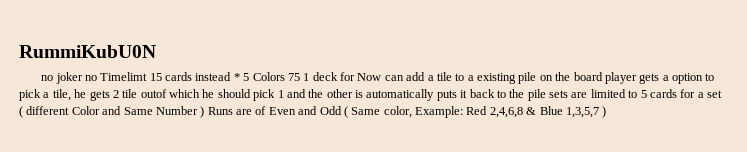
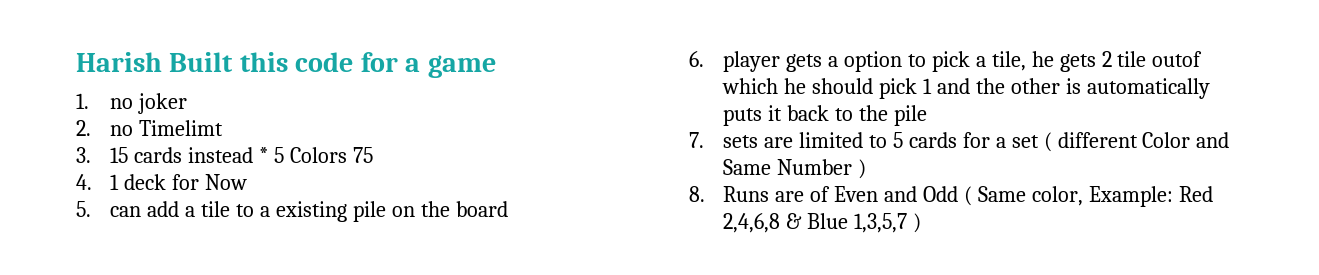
- RummiKubU0N
- no joker no Timelimt 15 cards instead * 5 Colors 75 1 deck for Now can add a tile to a existing pile on the board player gets a option to pick a tile, he gets 2 tile outof which he should pick 1 and the other is automatically puts it back to the pile sets are limited to 5 cards for a set ( different Color and Same Number ) Runs are of Even and Odd ( Same color, Example:
+ Harish Built this code for a game
+ 1. no joker
+ 2. no Timelimt
+ 3. 15 cards instead * 5 Colors 75
+ 4. 1 deck for Now
+ 5. can add a tile to a existing pile on the board
+ 6. player gets a option to pick a tile, he gets 2 tile outof which he should pick 1 and the other is automatically puts it back to the pile
+ 7. sets are limited to 5 cards for a set ( different Color and Same Number )
+ 8. Runs are of Even and Odd ( Same color, Example:

